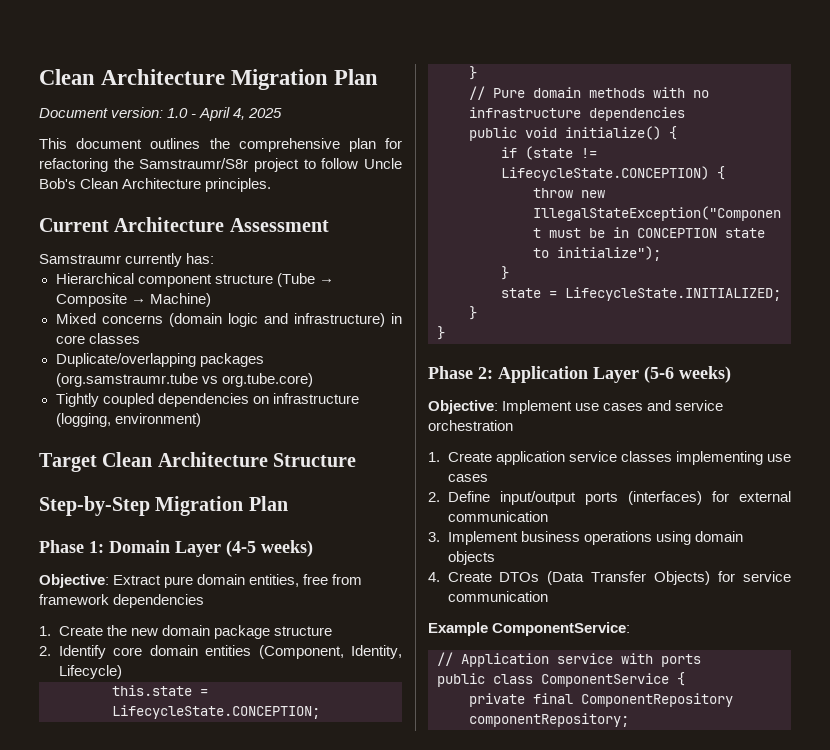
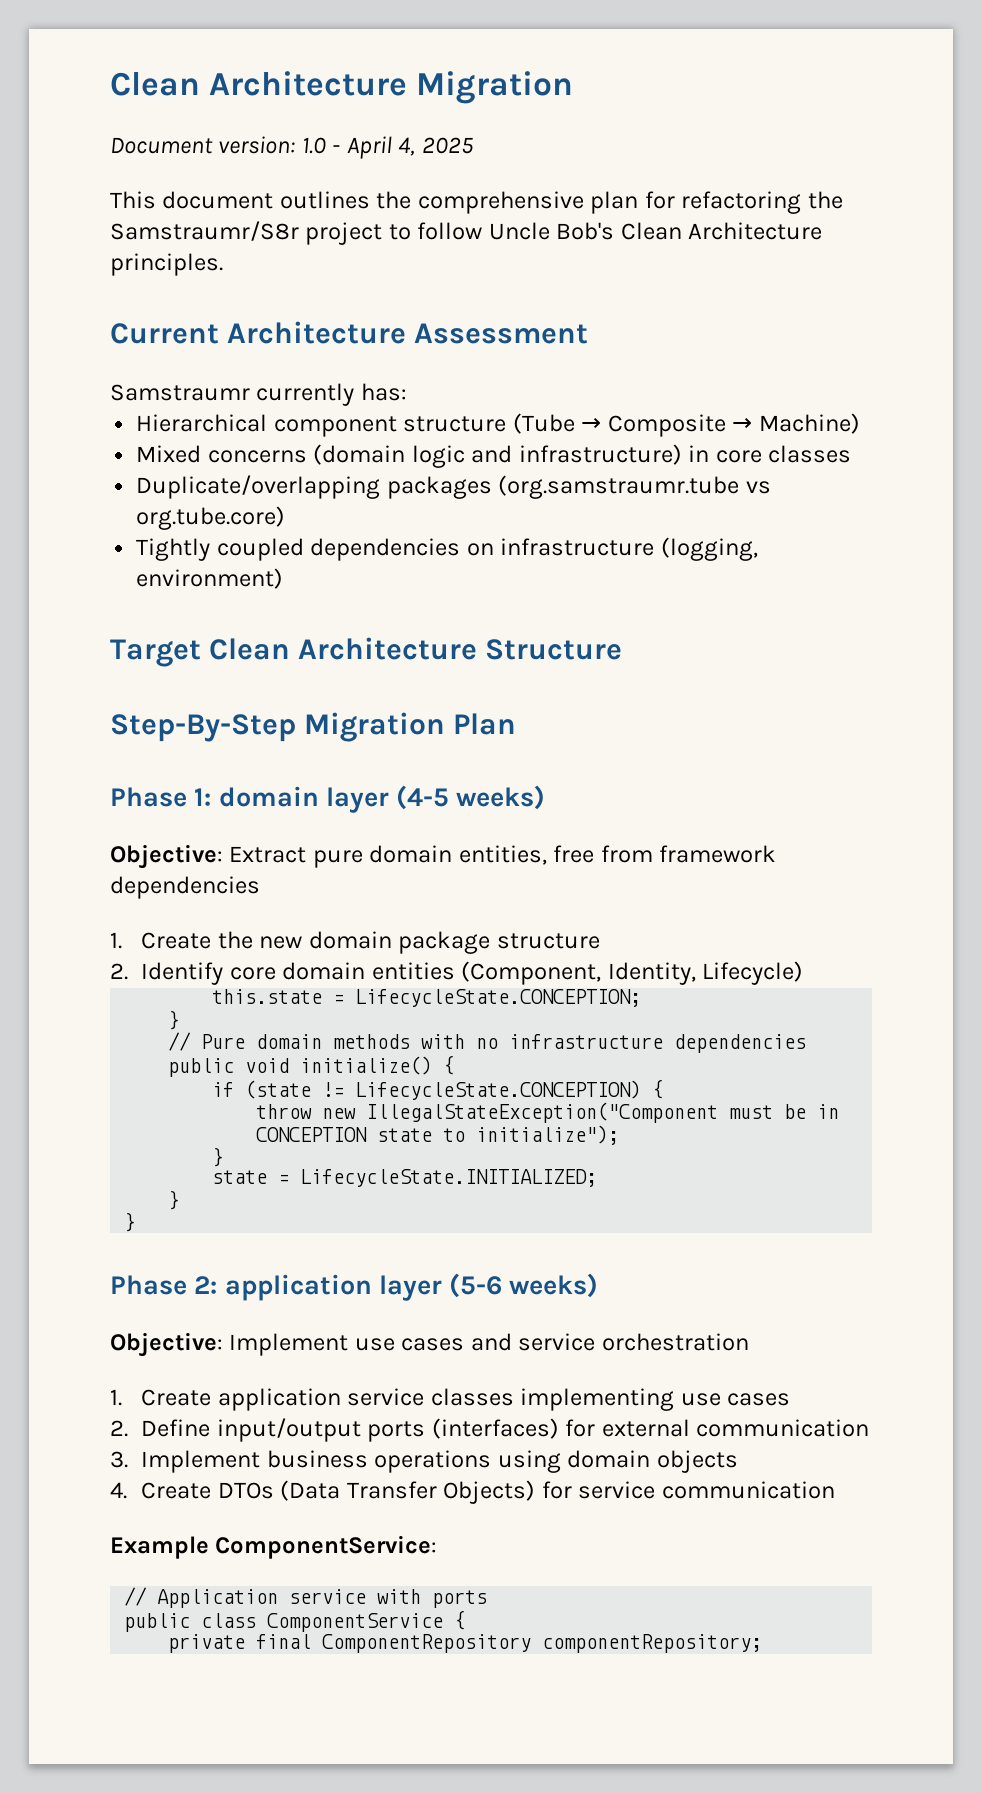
- Clean Architecture Migration Plan
+ Clean Architecture Migration
- Step-by-Step Migration Plan
+ Step-By-Step Migration Plan
- Phase 1: Domain Layer (4-5 weeks)
+ Phase 1: domain layer (4-5 weeks)
- Phase 2: Application Layer (5-6 weeks)
+ Phase 2: application layer (5-6 weeks)

